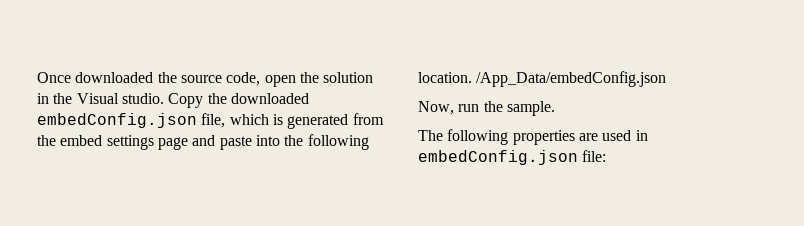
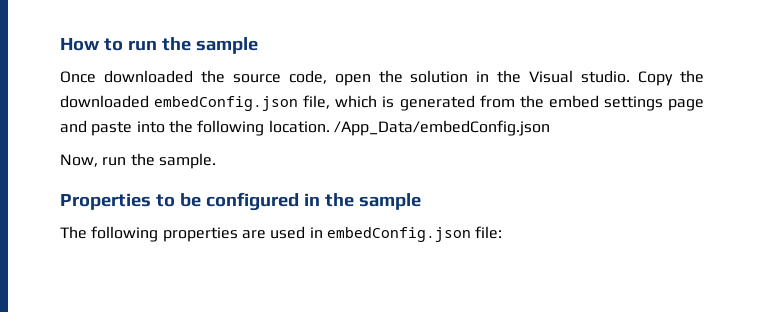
+ How to run the sample
+ Properties to be configured in the sample

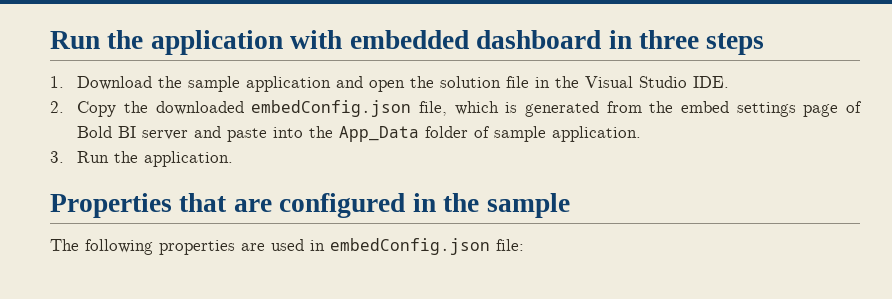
- How to run the sample
- Once downloaded the source code, open the solution in the Visual studio. Copy the downloaded embedConfig.json file, which is generated from the embed settings page and paste into the following location. /App_Data/embedConfig.json
- Now, run the sample.
+ Run the application with embedded dashboard in three steps
+ 1. Download the sample application and open the solution file in the Visual Studio IDE.
+ 2. Copy the downloaded embedConfig.json file, which is generated from the embed settings page of Bold BI server and paste into the App_Data folder of sample application.
+ 3. Run the application.
- Properties to be configured in the sample
+ Properties that are configured in the sample

